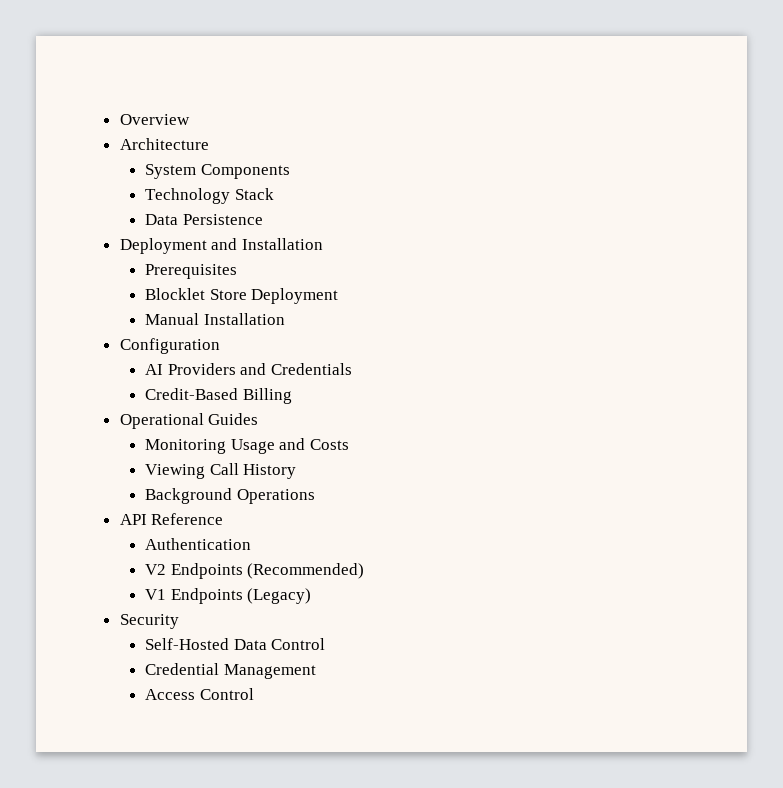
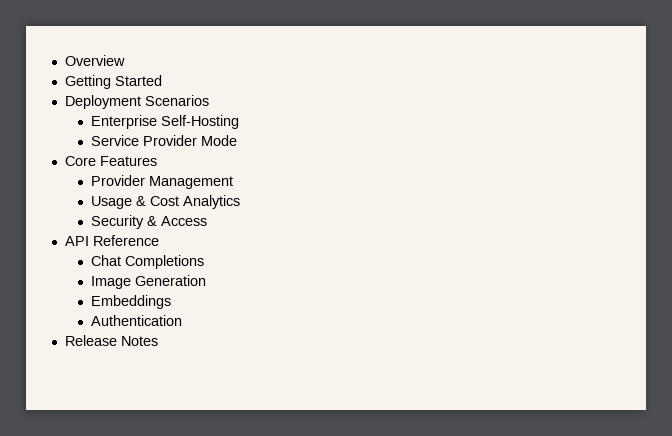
- Architecture
- System Components
- Technology Stack
- Data Persistence
- Deployment and Installation
- Prerequisites
- Blocklet Store Deployment
- Manual Installation
- Configuration
- AI Providers and Credentials
- Credit-Based Billing
- Operational Guides
- Monitoring Usage and Costs
- Viewing Call History
- Background Operations
+ Getting Started
+ Deployment Scenarios
+ Enterprise Self-Hosting
+ Service Provider Mode
+ Core Features
+ Provider Management
+ Usage & Cost Analytics
+ Security & Access
  API Reference
+ Chat Completions
+ Image Generation
+ Embeddings
  Authentication
- V2 Endpoints (Recommended)
- V1 Endpoints (Legacy)
- Security
- Self-Hosted Data Control
- Credential Management
- Access Control
+ Release Notes

